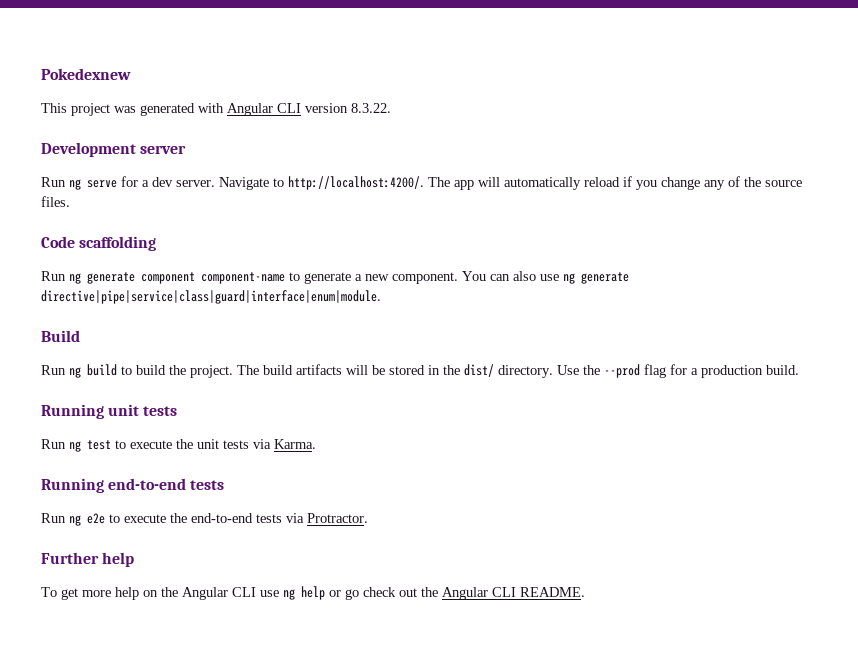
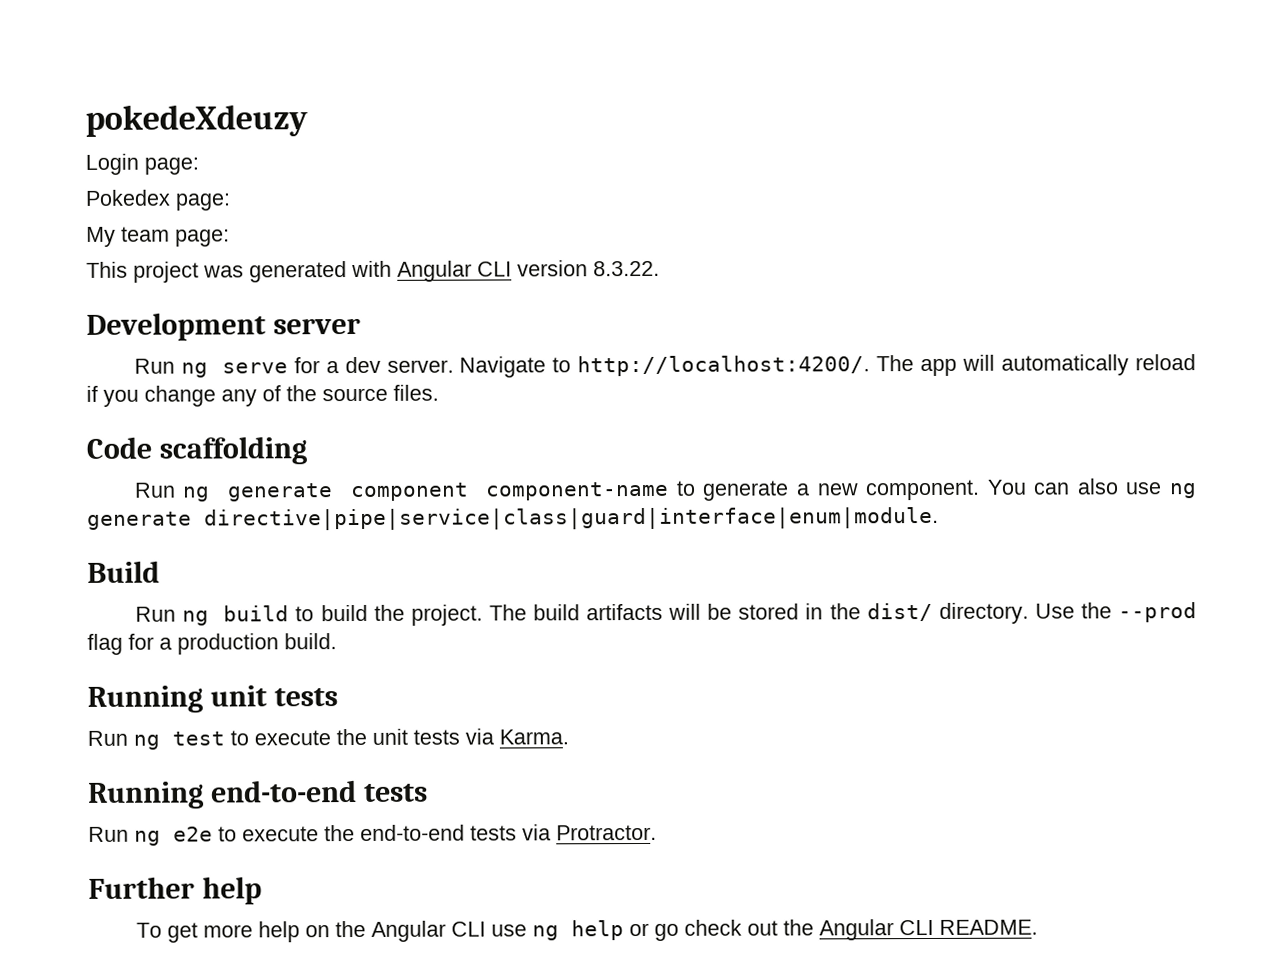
- Pokedexnew
+ pokedeXdeuzy
+ Login page:
+ Pokedex page:
+ My team page:

